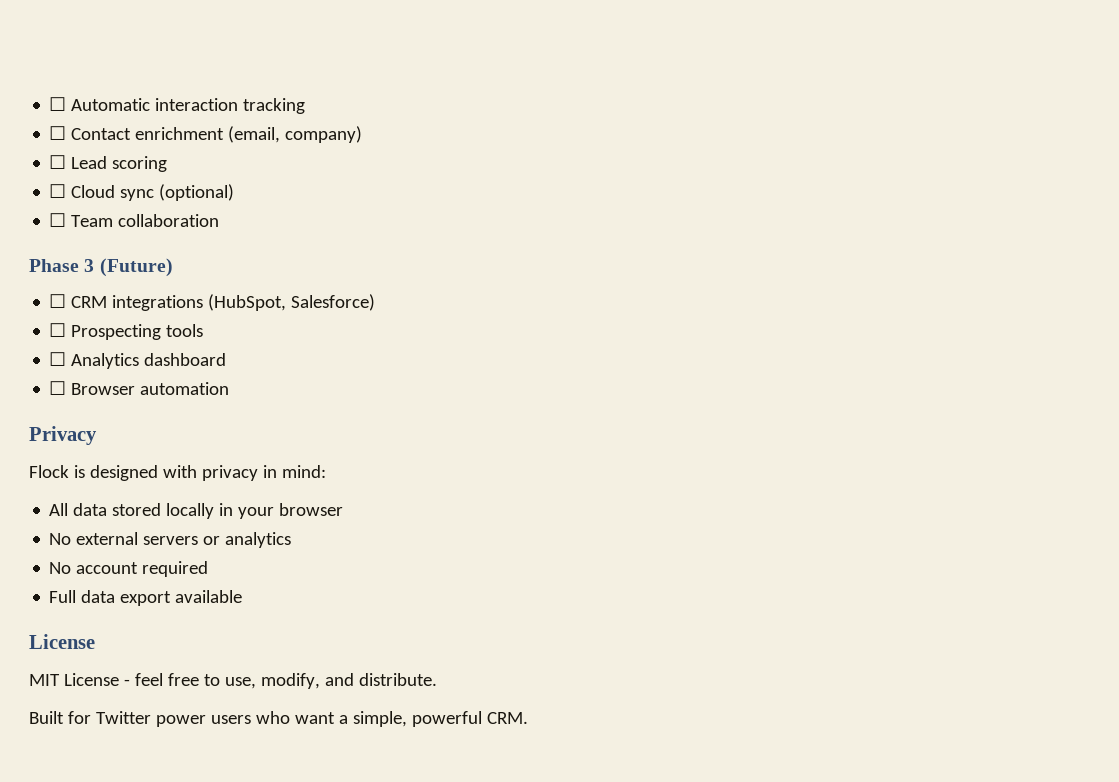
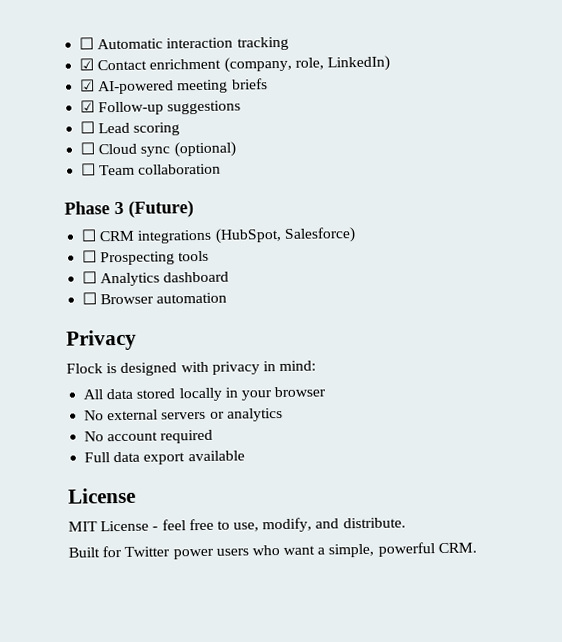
- ☐ Contact enrichment (email, company)
+ ☑ Contact enrichment (company, role, LinkedIn)
+ ☑ AI-powered meeting briefs
+ ☑ Follow-up suggestions

